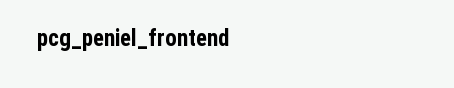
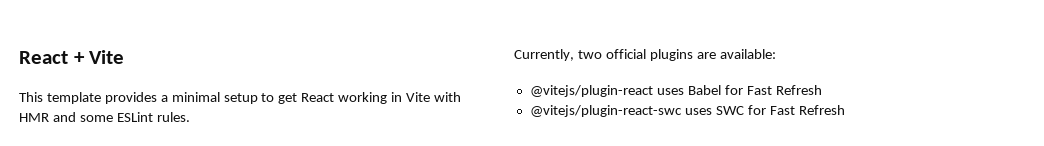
- pcg_peniel_frontend
+ React + Vite
+ This template provides a minimal setup to get React working in Vite with HMR and some ESLint rules.
+ Currently, two official plugins are available:
+ @vitejs/plugin-react uses Babel for Fast Refresh
+ @vitejs/plugin-react-swc uses SWC for Fast Refresh

